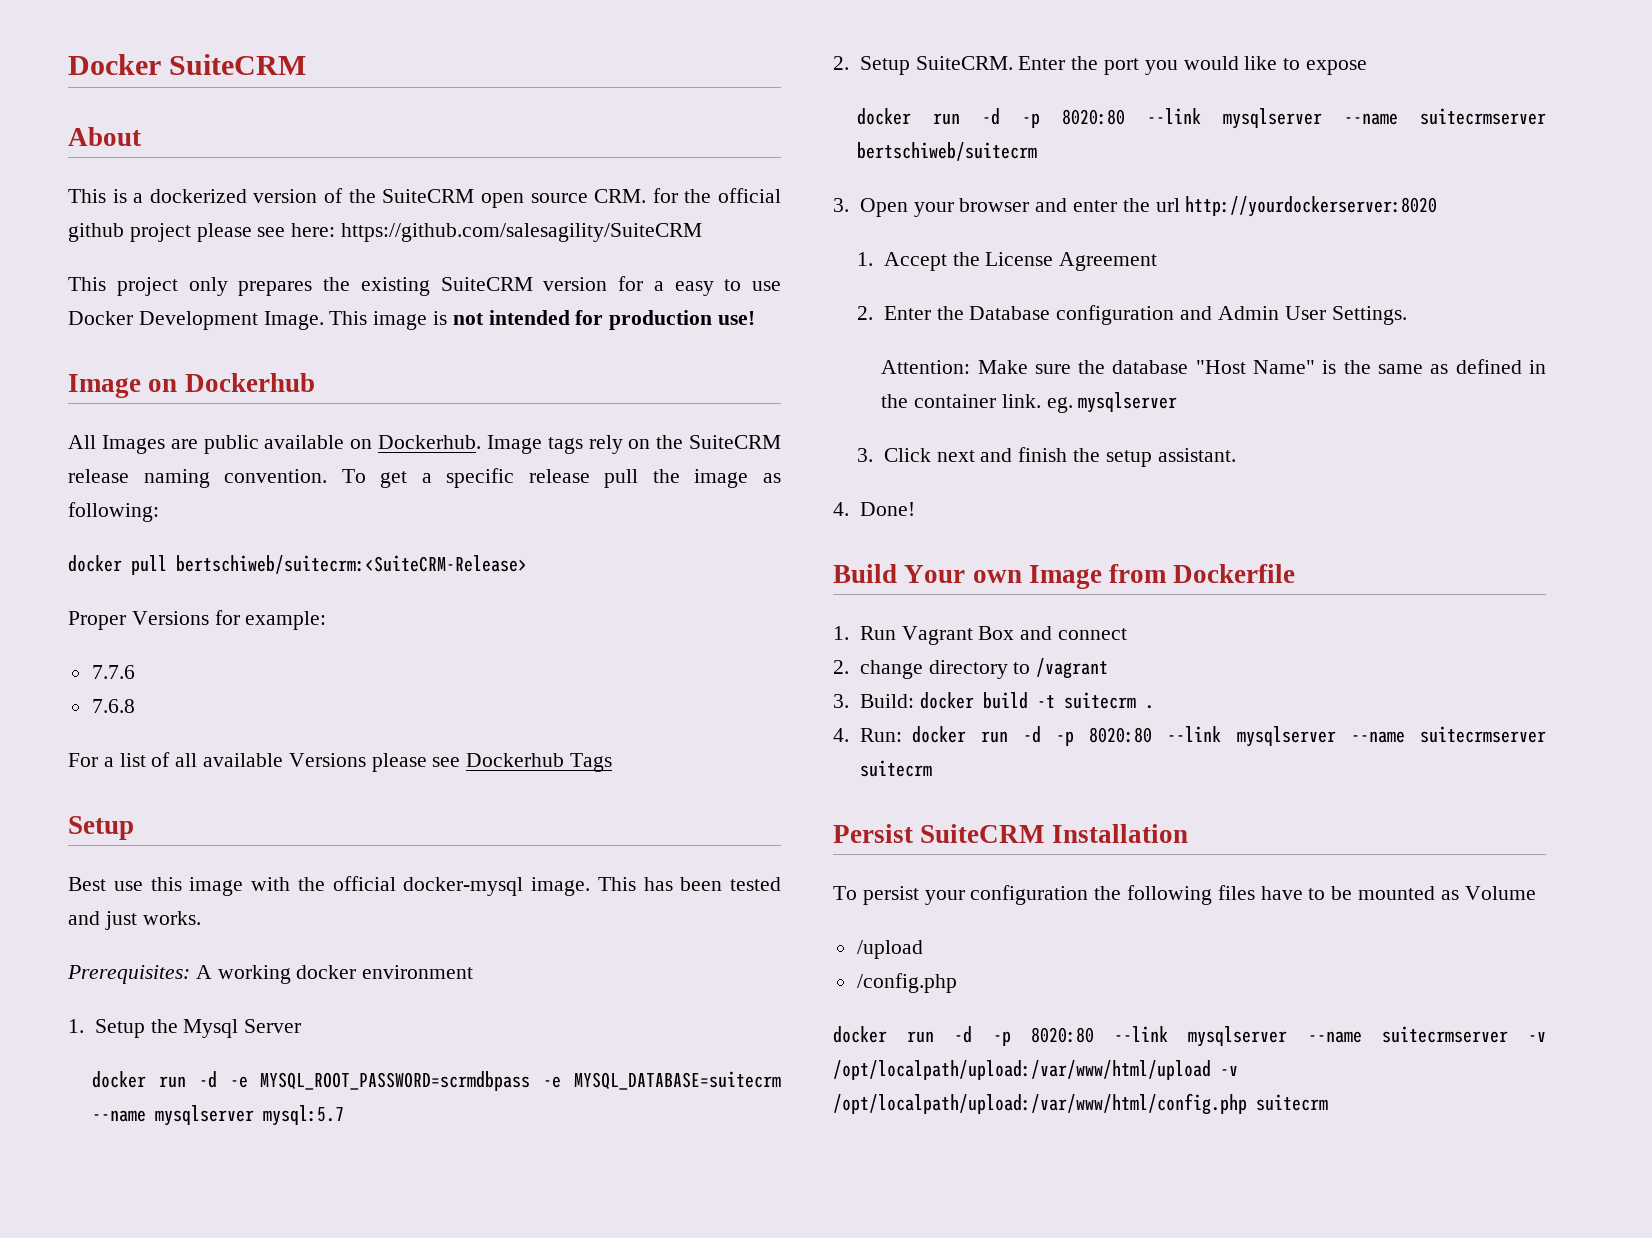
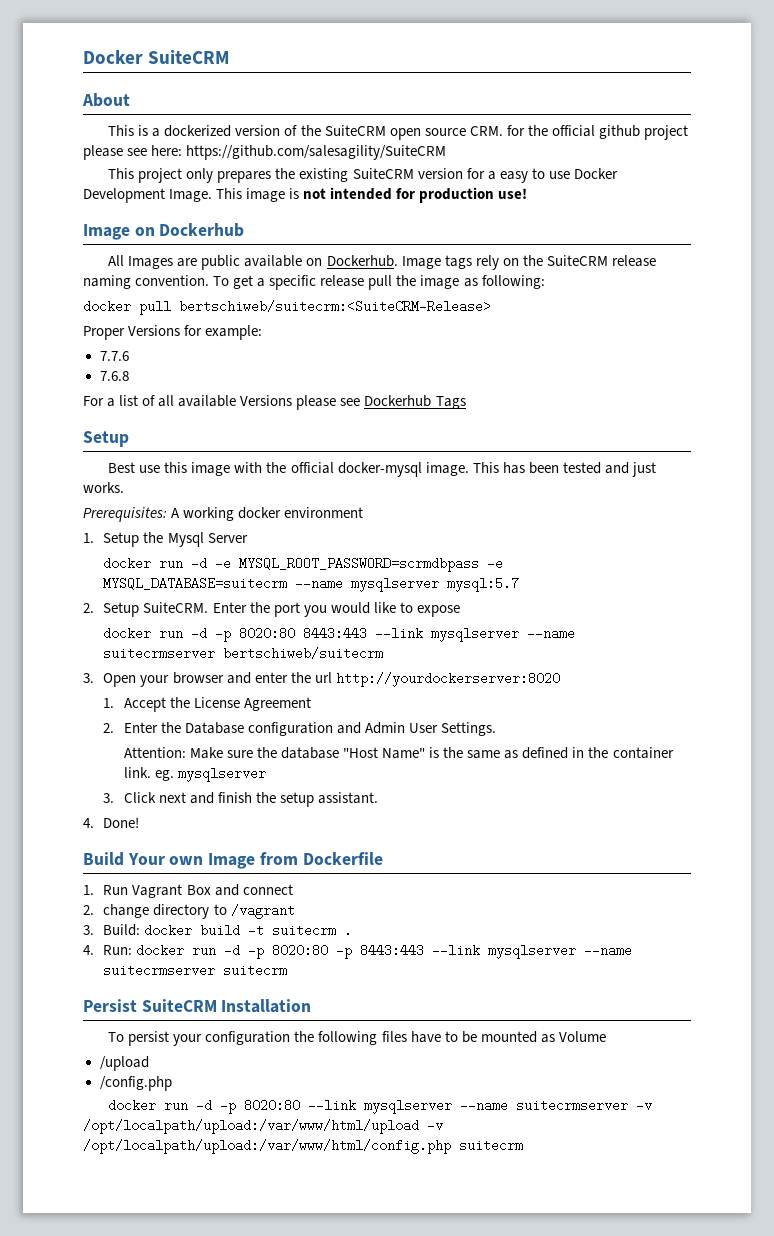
- docker run -d -p 8020:80 --link mysqlserver --name suitecrmserver bertschiweb/suitecrm
+ docker run -d -p 8020:80 8443:443 --link mysqlserver --name suitecrmserver bertschiweb/suitecrm
- 4. Run: docker run -d -p 8020:80 --link mysqlserver --name suitecrmserver suitecrm
+ 4. Run: docker run -d -p 8020:80 -p 8443:443 --link mysqlserver --name suitecrmserver suitecrm

